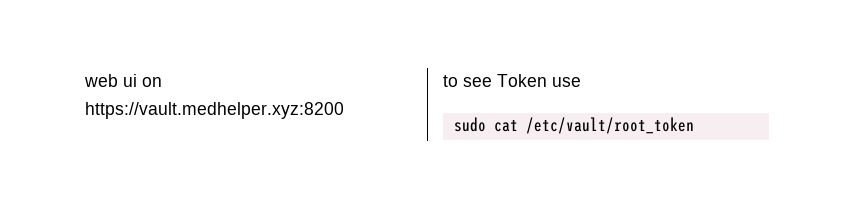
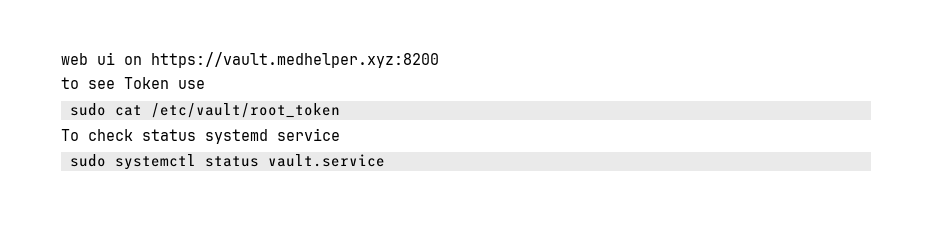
+ To check status systemd service
+ sudo systemctl status vault.service

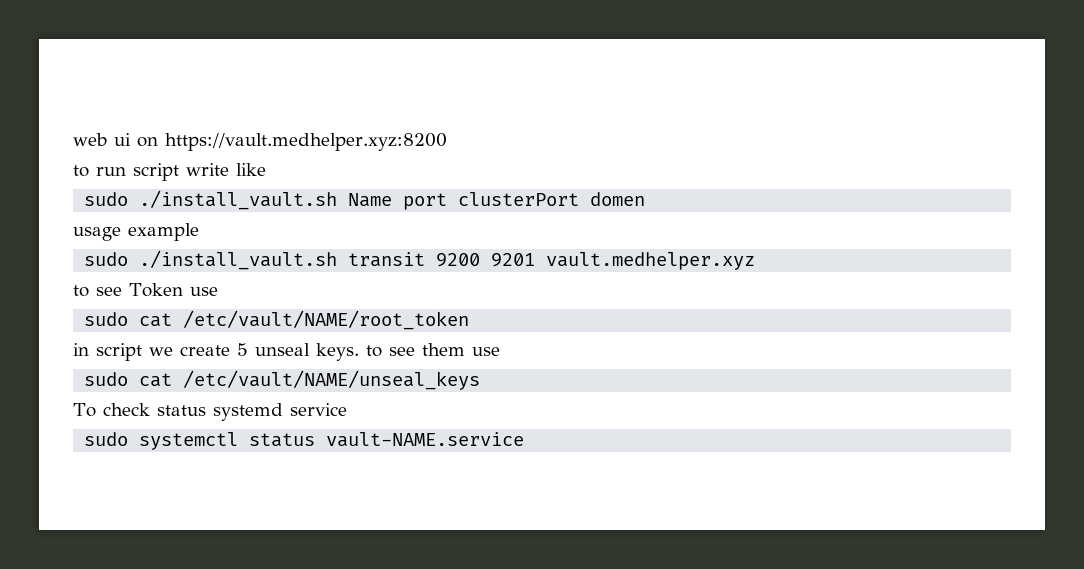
+ to run script write like
+ sudo ./install_vault.sh Name port clusterPort domen
+ usage example
+ sudo ./install_vault.sh transit 9200 9201 vault.medhelper.xyz
- sudo cat /etc/vault/root_token
+ sudo cat /etc/vault/NAME/root_token
+ in script we create 5 unseal keys. to see them use
+ sudo cat /etc/vault/NAME/unseal_keys
- sudo systemctl status vault.service
+ sudo systemctl status vault-NAME.service

